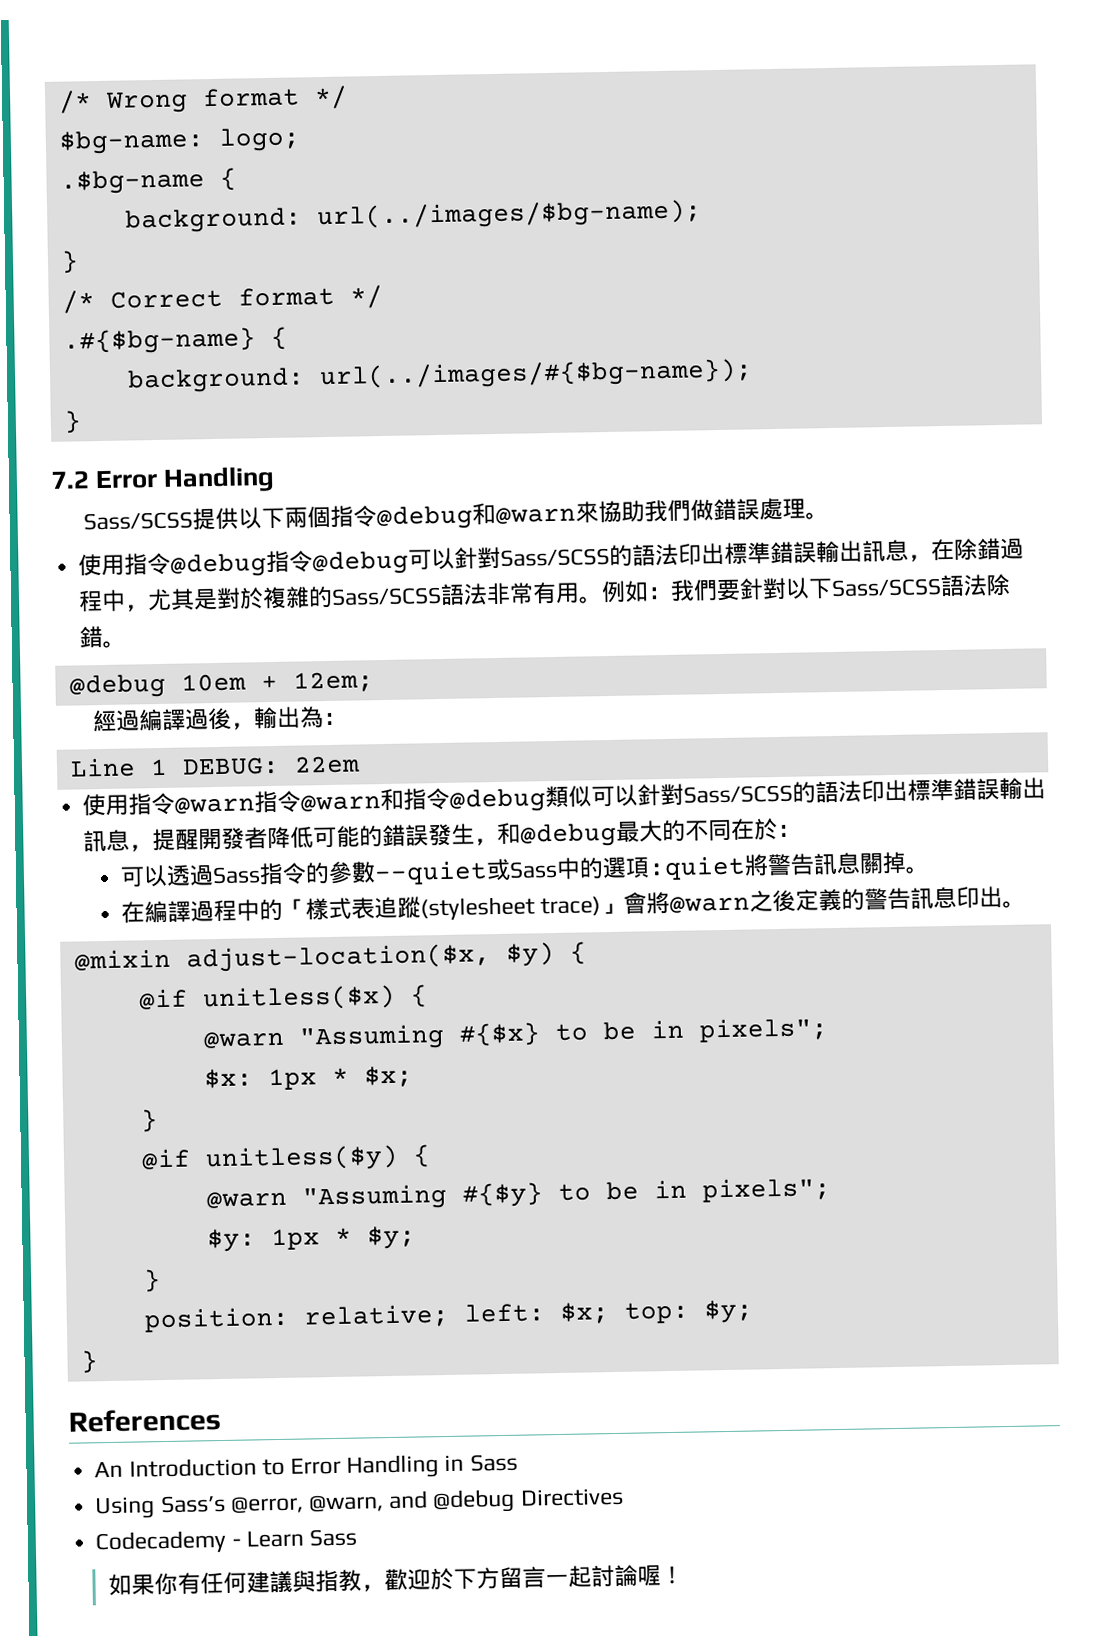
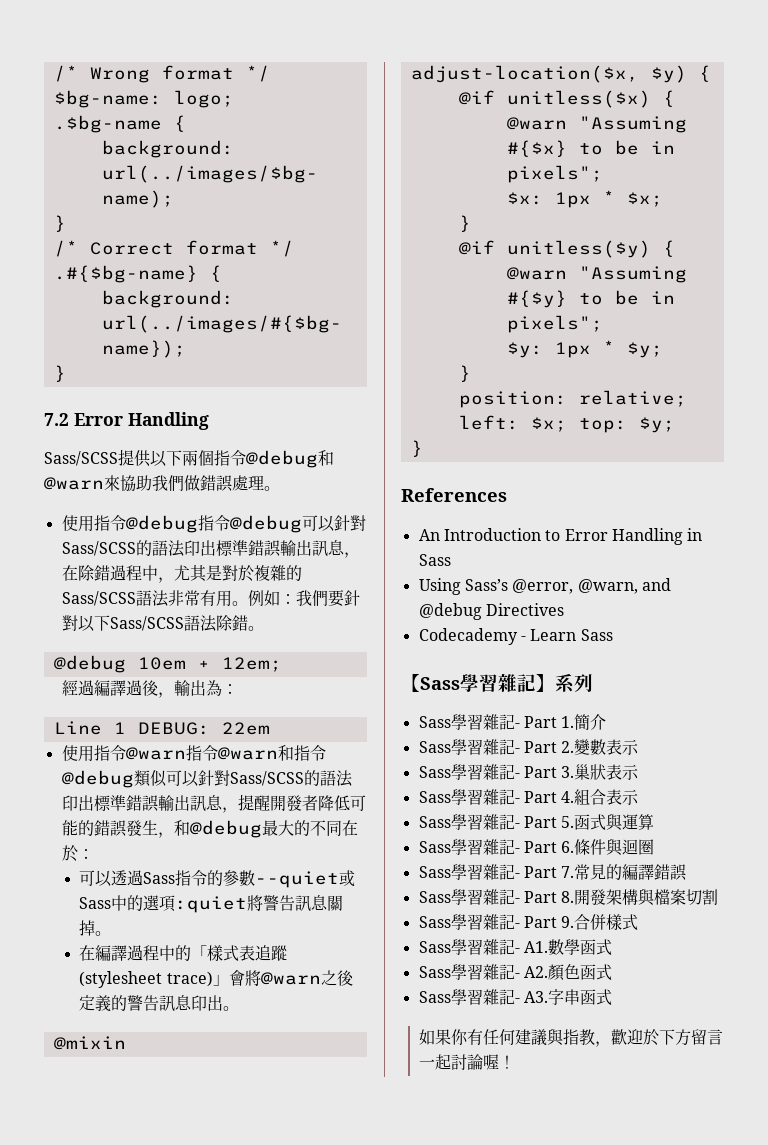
+ 【Sass學習雜記】系列
+ Sass學習雜記- Part 1.簡介
+ Sass學習雜記- Part 2.變數表示
+ Sass學習雜記- Part 3.巢狀表示
+ Sass學習雜記- Part 4.組合表示
+ Sass學習雜記- Part 5.函式與運算
+ Sass學習雜記- Part 6.條件與迴圈
+ Sass學習雜記- Part 7.常見的編譯錯誤
+ Sass學習雜記- Part 8.開發架構與檔案切割
+ Sass學習雜記- Part 9.合併樣式
+ Sass學習雜記- A1.數學函式
+ Sass學習雜記- A2.顏色函式
+ Sass學習雜記- A3.字串函式

